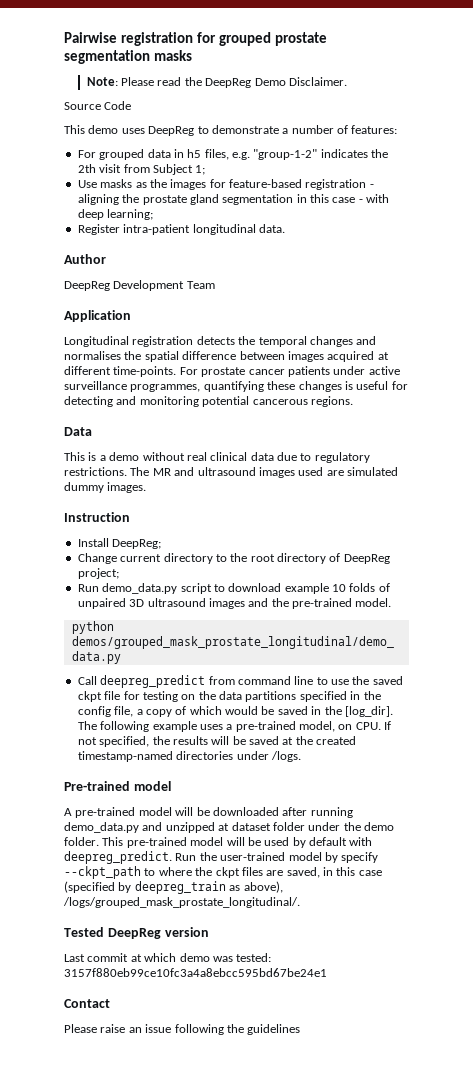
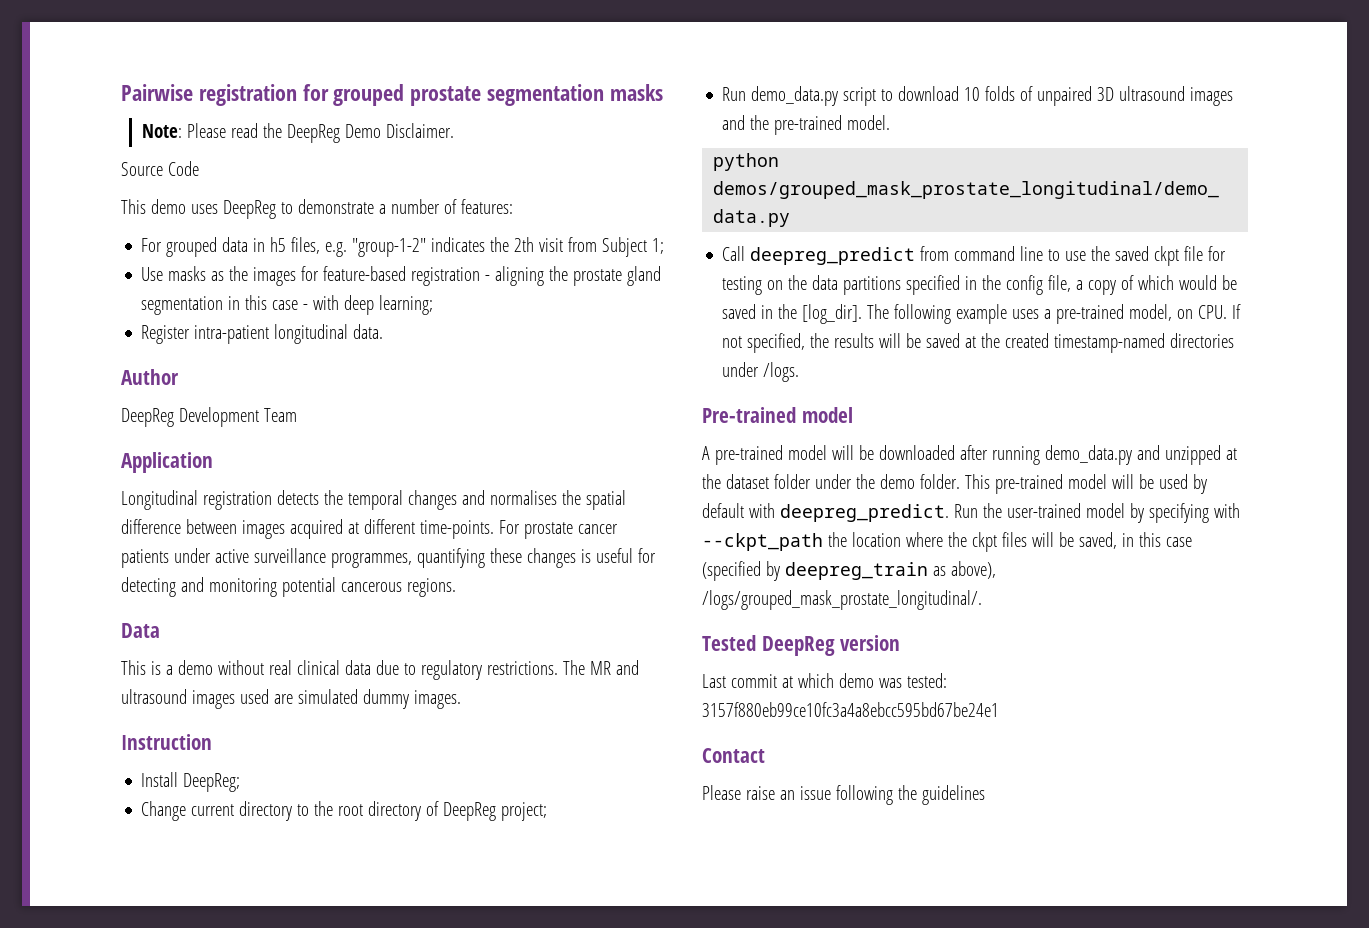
- Run demo_data.py script to download example 10 folds of unpaired 3D ultrasound images and the pre-trained model.
+ Run demo_data.py script to download 10 folds of unpaired 3D ultrasound images and the pre-trained model.
- A pre-trained model will be downloaded after running demo_data.py and unzipped at dataset folder under the demo folder.
+ A pre-trained model will be downloaded after running demo_data.py and unzipped at the dataset folder under the demo folder.
- Run the user-trained model by specify --ckpt_path to where the ckpt files are saved, in this case (specified by deepreg_train as above), /logs/grouped_mask_prostate_longitudinal/.
+ Run the user-trained model by specifying with --ckpt_path the location where the ckpt files will be saved, in this case (specified by deepreg_train as above), /logs/grouped_mask_prostate_longitudinal/.

